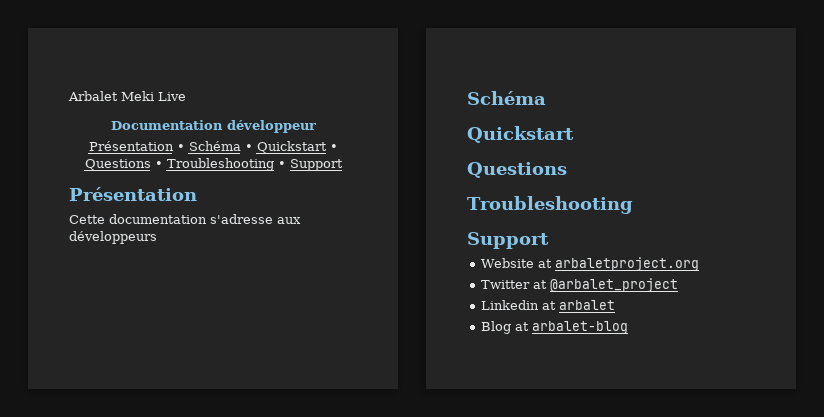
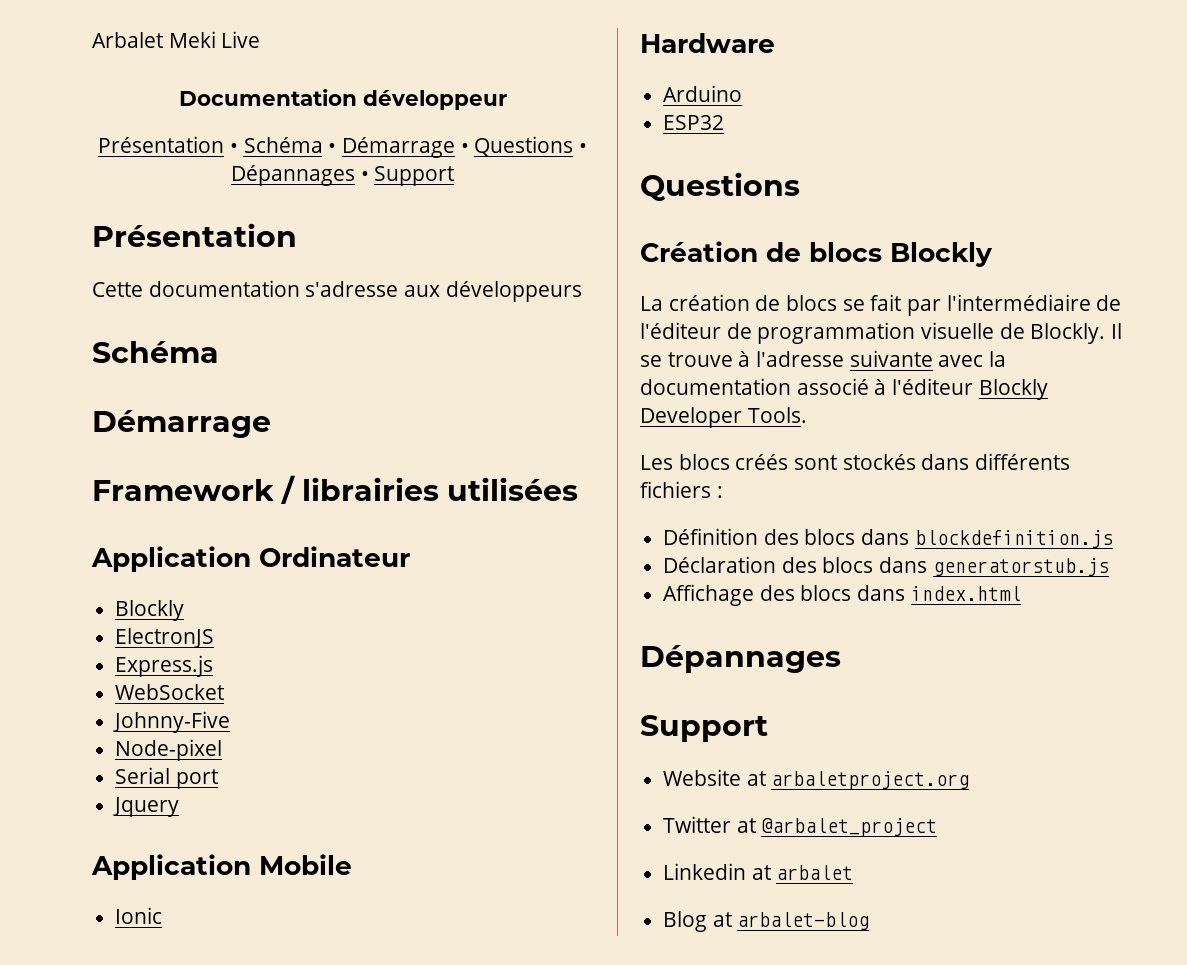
- Présentation • Schéma • Quickstart • Questions • Troubleshooting • Support
+ Présentation • Schéma • Démarrage • Questions • Dépannages • Support
  Cette documentation s'adresse aux développeurs
  Schéma
- Quickstart
+ Démarrage
+ Framework / librairies utilisées
+ Application Ordinateur
+ Blockly
+ ElectronJS
+ Express.js
+ WebSocket
+ Johnny-Five
+ Node-pixel
+ Serial port
+ Jquery
+ Application Mobile
+ Ionic
+ Hardware
+ Arduino
+ ESP32
  Questions
- Troubleshooting
+ Création de blocs Blockly
+ La création de blocs se fait par l'intermédiaire de l'éditeur de programmation visuelle de Blockly. Il se trouve à l'adresse suivante avec la documentation associé à l'éditeur Blockly Developer Tools.
+ Les blocs créés sont stockés dans différents fichiers :
+ Définition des blocs dans blockdefinition.js
+ Déclaration des blocs dans generatorstub.js
+ Affichage des blocs dans index.html
+ Dépannages

